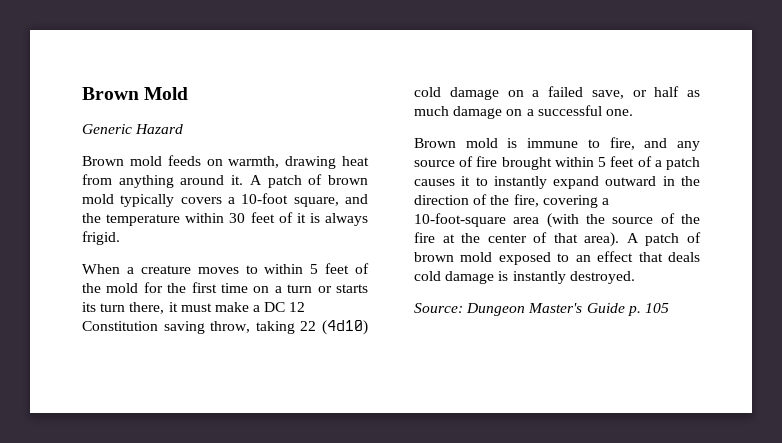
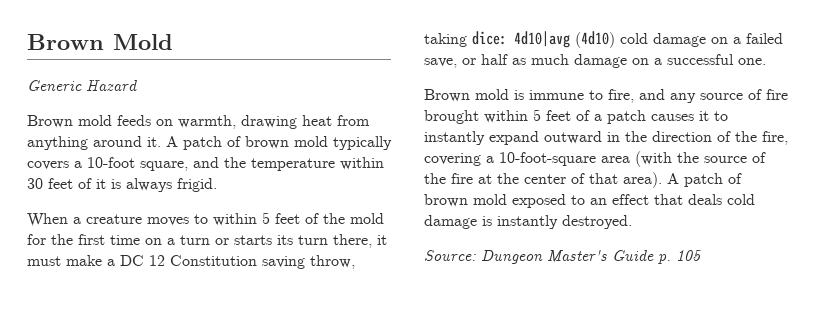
- When a creature moves to within 5 feet of the mold for the first time on a turn or starts its turn there, it must make a DC 12 Constitution saving throw, taking 22 (4d10) cold damage on a failed save, or half as much damage on a successful one.
+ When a creature moves to within 5 feet of the mold for the first time on a turn or starts its turn there, it must make a DC 12 Constitution saving throw, taking dice: 4d10|avg (4d10) cold damage on a failed save, or half as much damage on a successful one.

